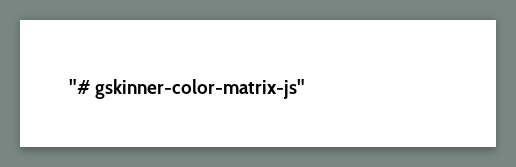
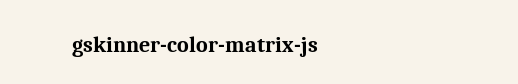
- "# gskinner-color-matrix-js"
+ gskinner-color-matrix-js

